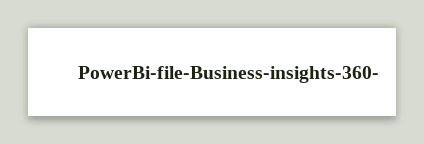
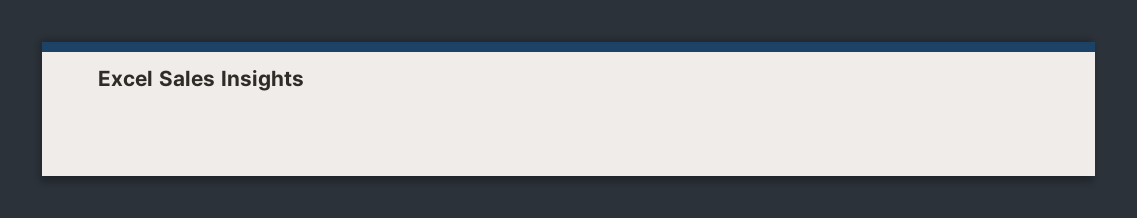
- PowerBi-file-Business-insights-360-
+ Excel Sales Insights

